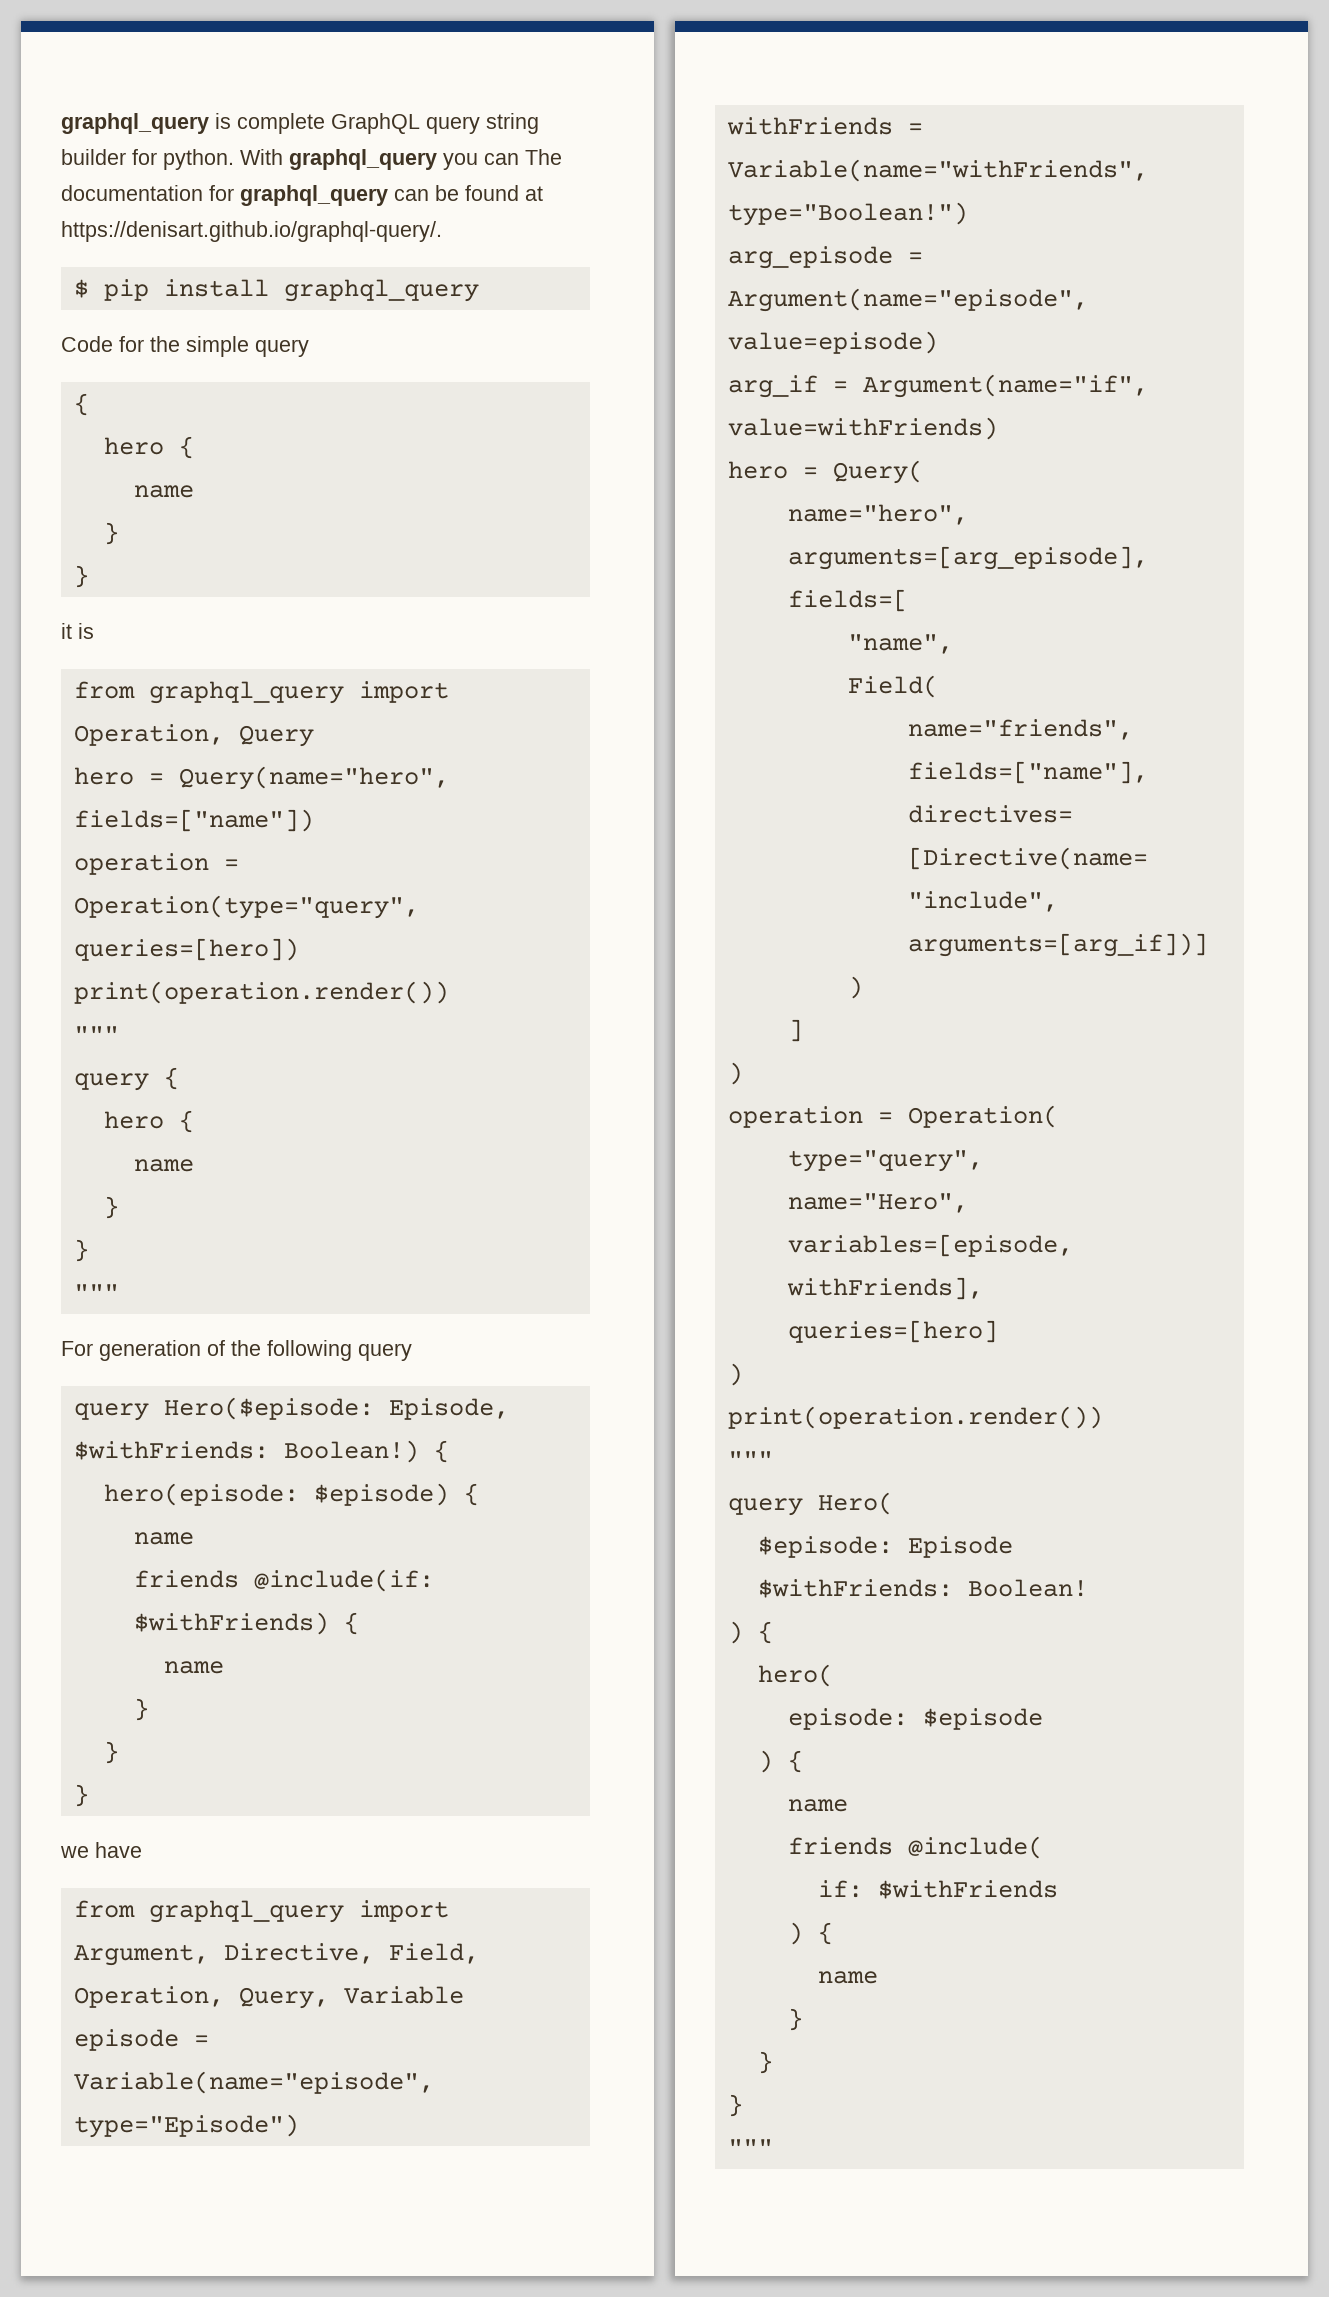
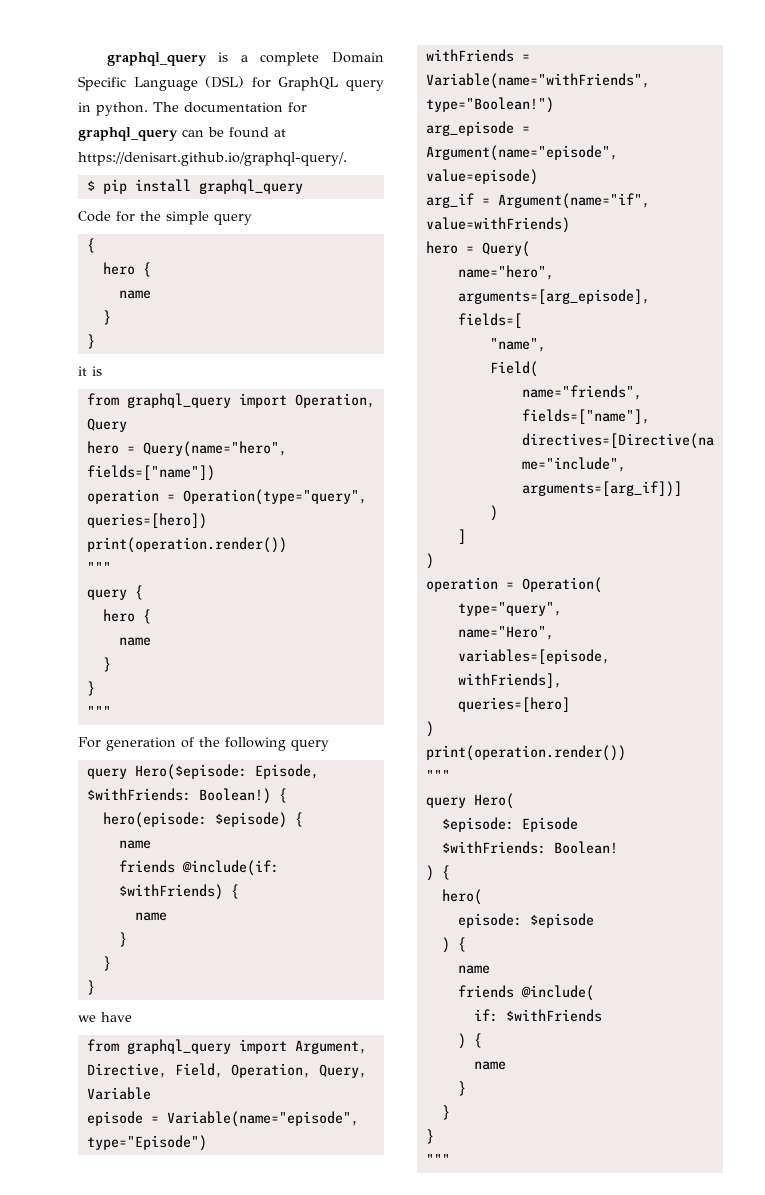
- graphql_query is complete GraphQL query string builder for python. With graphql_query you can The documentation for graphql_query can be found at https://denisart.github.io/graphql-query/.
+ graphql_query is a complete Domain Specific Language (DSL) for GraphQL query in python. The documentation for graphql_query can be found at https://denisart.github.io/graphql-query/.

